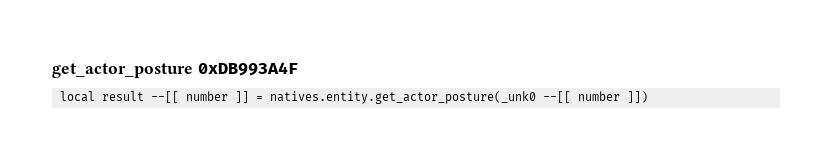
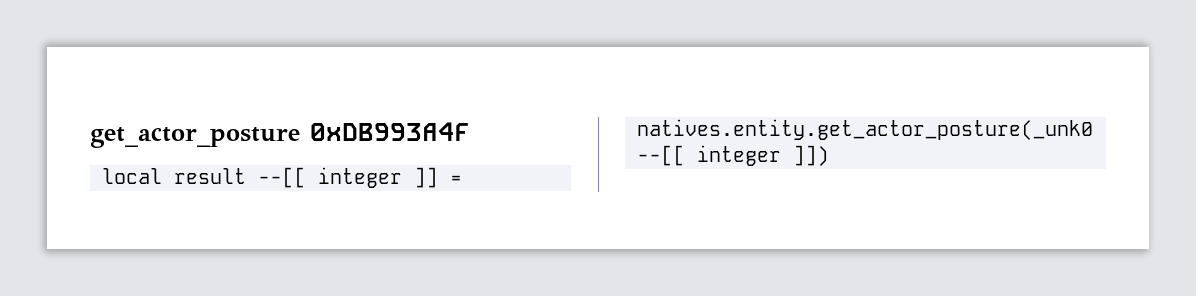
- local result --[[ number ]] = natives.entity.get_actor_posture(_unk0 --[[ number ]])
+ local result --[[ integer ]] = natives.entity.get_actor_posture(_unk0 --[[ integer ]])

